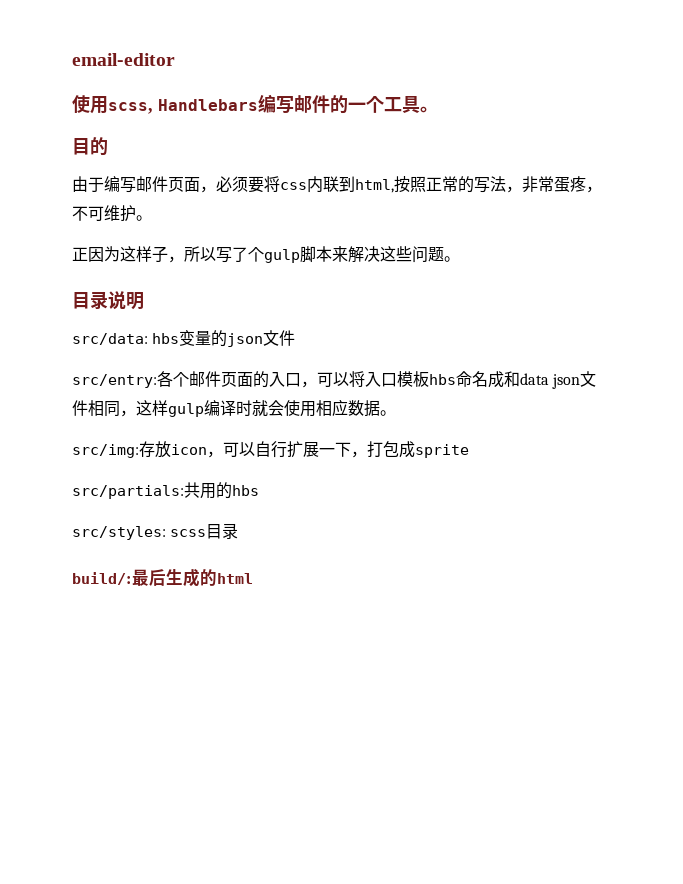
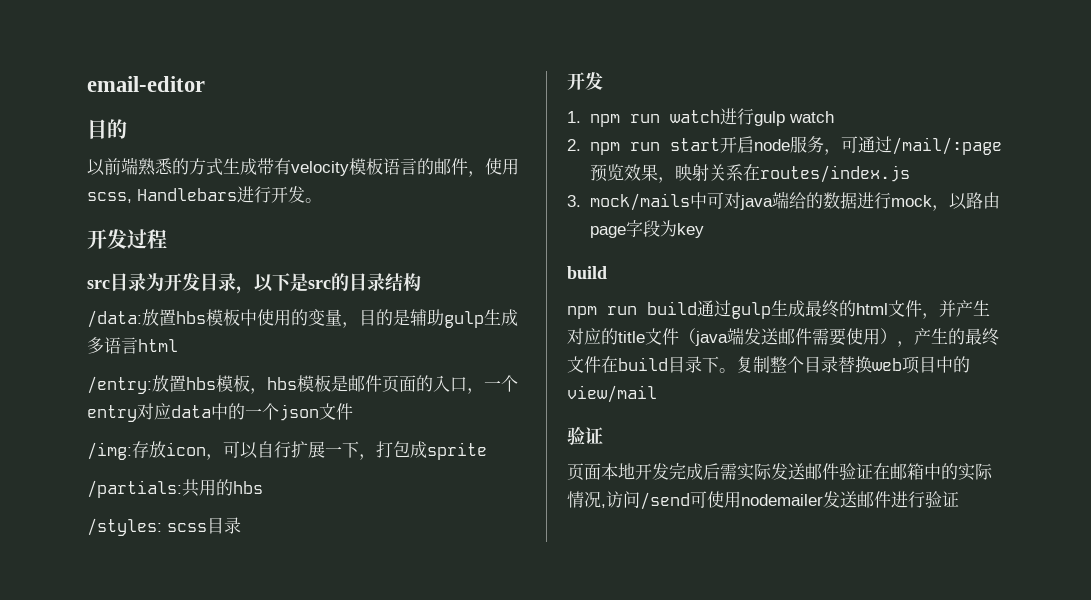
  email-editor
- 使用scss, Handlebars编写邮件的一个工具。
  目的
- 由于编写邮件页面，必须要将css内联到html,按照正常的写法，非常蛋疼，不可维护。
- 正因为这样子，所以写了个gulp脚本来解决这些问题。
- 目录说明
- src/data: hbs变量的json文件
- src/entry:各个邮件页面的入口，可以将入口模板hbs命名成和data json文件相同，这样gulp编译时就会使用相应数据。
- src/img:存放icon，可以自行扩展一下，打包成sprite
+ 以前端熟悉的方式生成带有velocity模板语言的邮件，使用scss, Handlebars进行开发。
+ 开发过程
+ src目录为开发目录，以下是src的目录结构
+ /data:放置hbs模板中使用的变量，目的是辅助gulp生成多语言html
+ /entry:放置hbs模板，hbs模板是邮件页面的入口，一个entry对应data中的一个json文件
+ /img:存放icon，可以自行扩展一下，打包成sprite
- src/partials:共用的hbs
+ /partials:共用的hbs
- src/styles: scss目录
- build/:最后生成的html
+ /styles: scss目录
+ 开发
+ 1. npm run watch进行gulp watch
+ 2. npm run start开启node服务，可通过/mail/:page预览效果，映射关系在routes/index.js
+ 3. mock/mails中可对java端给的数据进行mock，以路由page字段为key
+ build
+ npm run build通过gulp生成最终的html文件，并产生对应的title文件（java端发送邮件需要使用），产生的最终文件在build目录下。复制整个目录替换web项目中的view/mail
+ 验证
+ 页面本地开发完成后需实际发送邮件验证在邮箱中的实际情况,访问/send可使用nodemailer发送邮件进行验证

